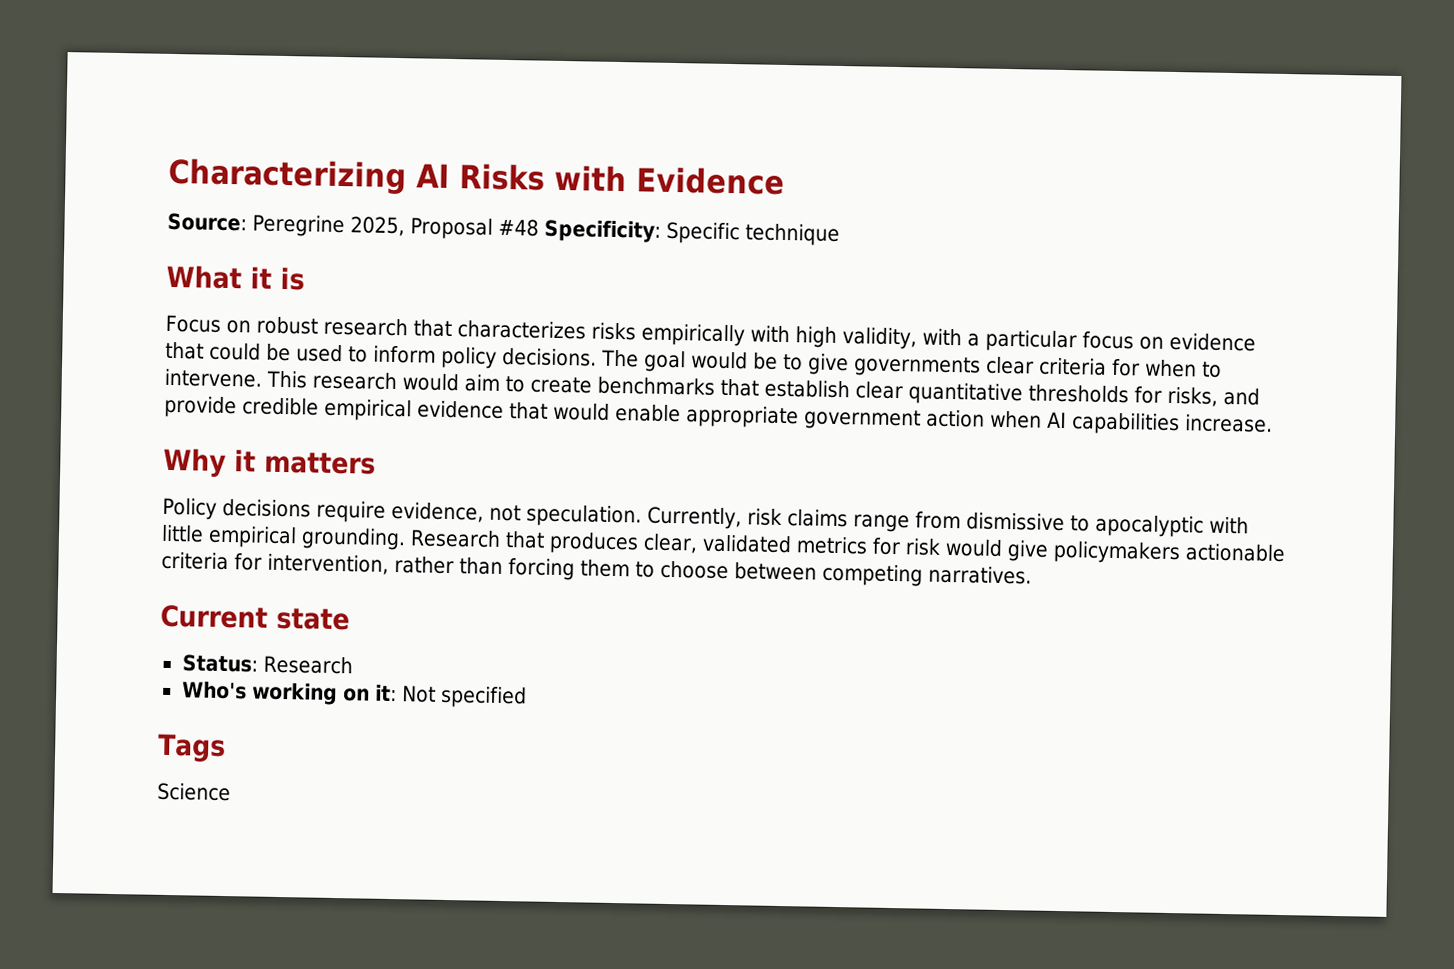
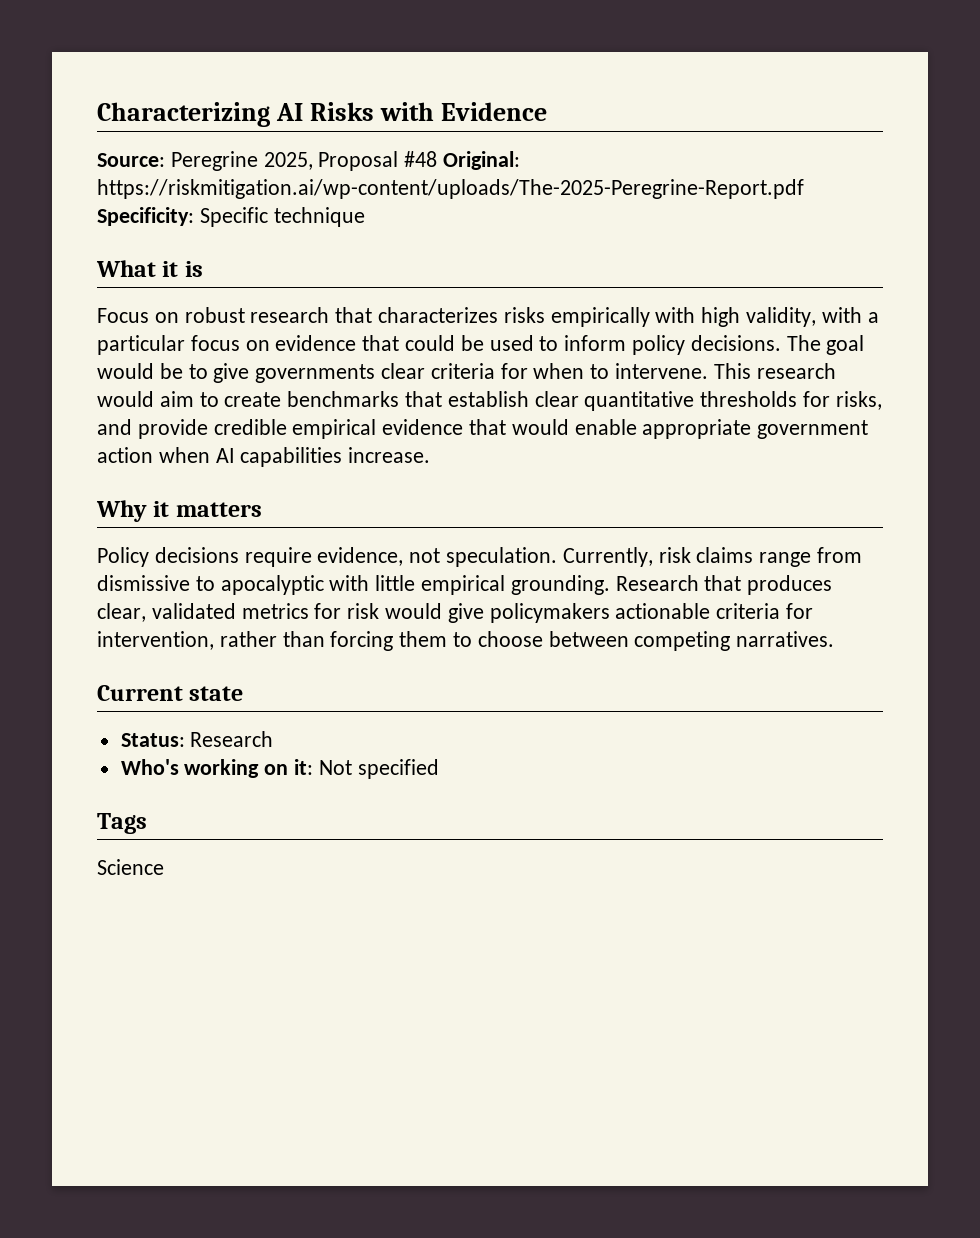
- Source: Peregrine 2025, Proposal #48 Specificity: Specific technique
+ Source: Peregrine 2025, Proposal #48 Original: https://riskmitigation.ai/wp-content/uploads/The-2025-Peregrine-Report.pdf Specificity: Specific technique

